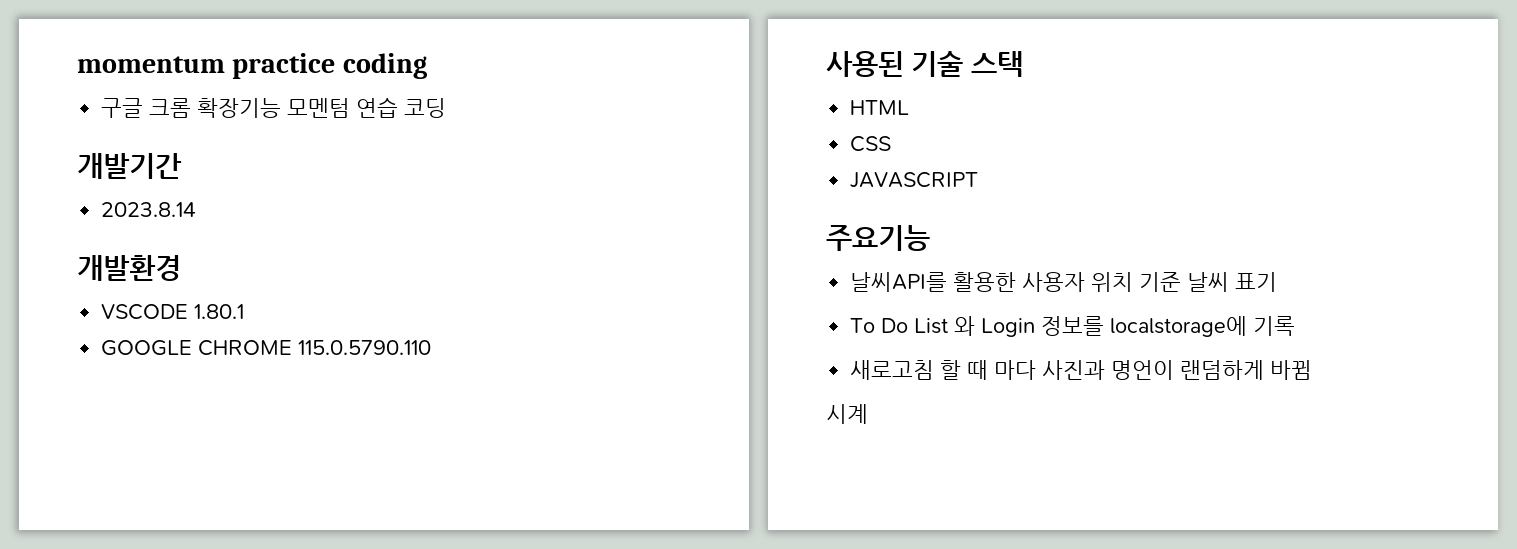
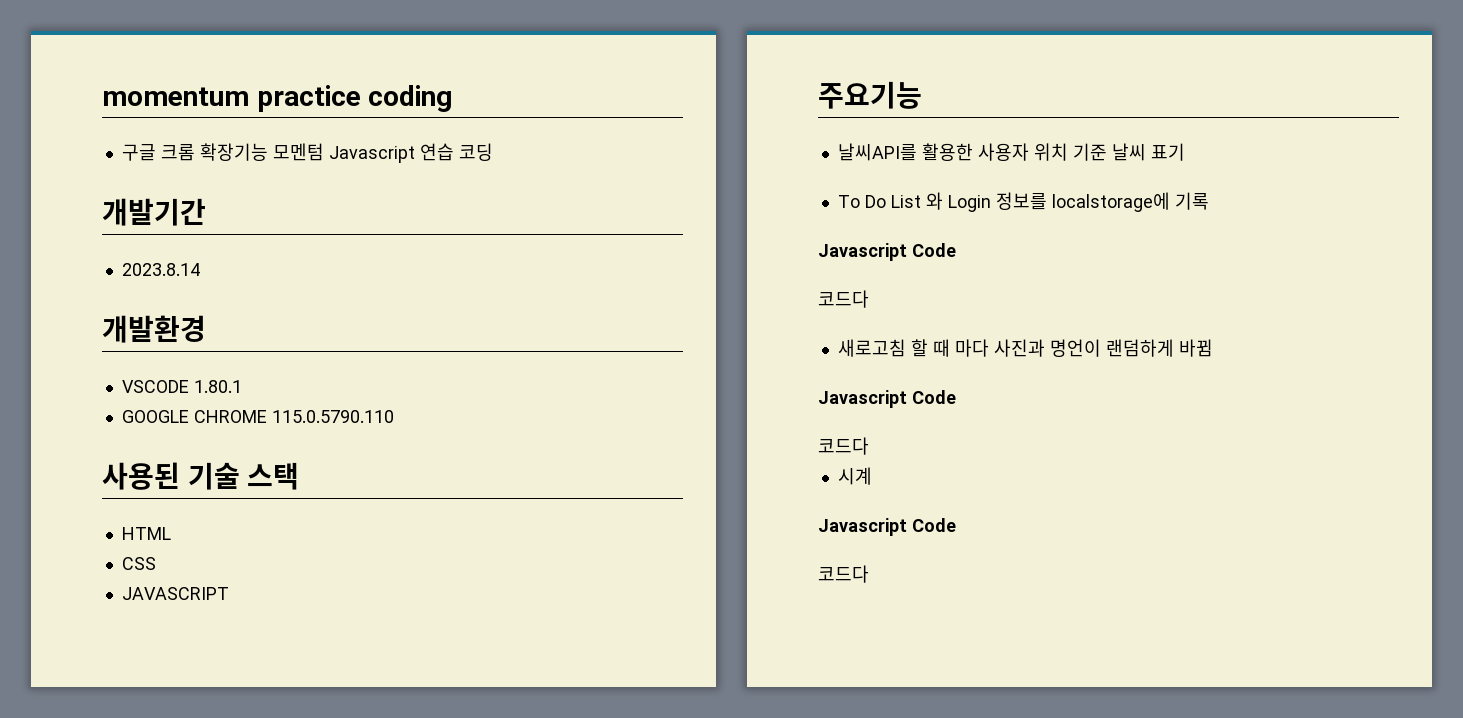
- 구글 크롬 확장기능 모멘텀 연습 코딩
+ 구글 크롬 확장기능 모멘텀 Javascript 연습 코딩
  To Do List 와 Login 정보를 localstorage에 기록
+ Javascript Code
+ 코드다
  새로고침 할 때 마다 사진과 명언이 랜덤하게 바뀜
+ Javascript Code
+ 코드다
  시계
+ Javascript Code
+ 코드다

